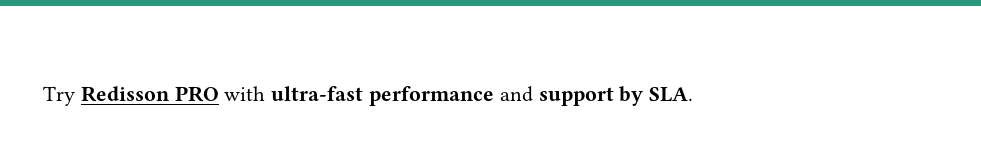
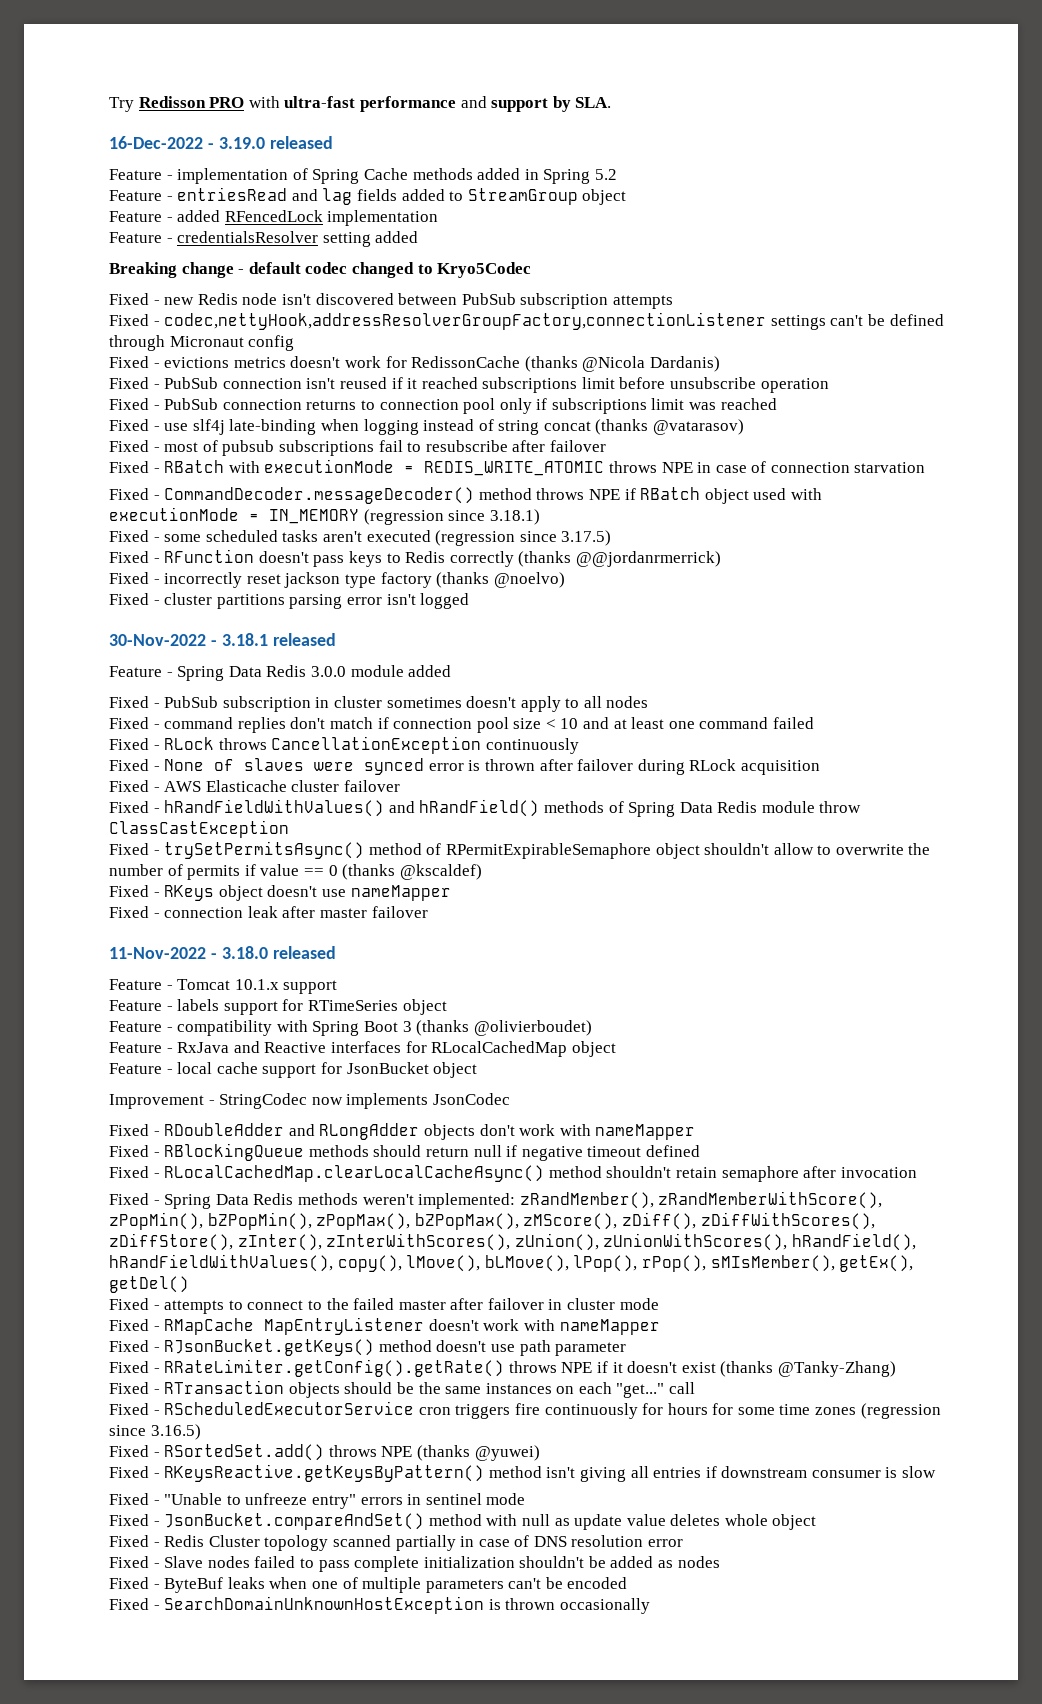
+ 16-Dec-2022 - 3.19.0 released
+ Feature - implementation of Spring Cache methods added in Spring 5.2
+ Feature - entriesRead and lag fields added to StreamGroup object
+ Feature - added RFencedLock implementation
+ Feature - credentialsResolver setting added
+ Breaking change - default codec changed to Kryo5Codec
+ Fixed - new Redis node isn't discovered between PubSub subscription attempts
+ Fixed - codec,nettyHook,addressResolverGroupFactory,connectionListener settings can't be defined through Micronaut config
+ Fixed - evictions metrics doesn't work for RedissonCache (thanks @Nicola Dardanis)
+ Fixed - PubSub connection isn't reused if it reached subscriptions limit before unsubscribe operation
+ Fixed - PubSub connection returns to connection pool only if subscriptions limit was reached
+ Fixed - use slf4j late-binding when logging instead of string concat (thanks @vatarasov)
+ Fixed - most of pubsub subscriptions fail to resubscribe after failover
+ Fixed - RBatch with executionMode = REDIS_WRITE_ATOMIC throws NPE in case of connection starvation
+ Fixed - CommandDecoder.messageDecoder() method throws NPE if RBatch object used with executionMode = IN_MEMORY (regression since 3.18.1)
+ Fixed - some scheduled tasks aren't executed (regression since 3.17.5)
+ Fixed - RFunction doesn't pass keys to Redis correctly (thanks @@jordanrmerrick)
+ Fixed - incorrectly reset jackson type factory (thanks @noelvo)
+ Fixed - cluster partitions parsing error isn't logged
+ 30-Nov-2022 - 3.18.1 released
+ Feature - Spring Data Redis 3.0.0 module added
+ Fixed - PubSub subscription in cluster sometimes doesn't apply to all nodes
+ Fixed - command replies don't match if connection pool size < 10 and at least one command failed
+ Fixed - RLock throws CancellationException continuously
+ Fixed - None of slaves were synced error is thrown after failover during RLock acquisition
+ Fixed - AWS Elasticache cluster failover
+ Fixed - hRandFieldWithValues() and hRandField() methods of Spring Data Redis module throw ClassCastException
+ Fixed - trySetPermitsAsync() method of RPermitExpirableSemaphore object shouldn't allow to overwrite the number of permits if value == 0 (thanks @kscaldef)
+ Fixed - RKeys object doesn't use nameMapper
+ Fixed - connection leak after master failover
+ 11-Nov-2022 - 3.18.0 released
+ Feature - Tomcat 10.1.x support
+ Feature - labels support for RTimeSeries object
+ Feature - compatibility with Spring Boot 3 (thanks @olivierboudet)
+ Feature - RxJava and Reactive interfaces for RLocalCachedMap object
+ Feature - local cache support for JsonBucket object
+ Improvement - StringCodec now implements JsonCodec
+ Fixed - RDoubleAdder and RLongAdder objects don't work with nameMapper
+ Fixed - RBlockingQueue methods should return null if negative timeout defined
+ Fixed - RLocalCachedMap.clearLocalCacheAsync() method shouldn't retain semaphore after invocation
+ Fixed - Spring Data Redis methods weren't implemented: zRandMember(), zRandMemberWithScore(), zPopMin(), bZPopMin(), zPopMax(), bZPopMax(), zMScore(), zDiff(), zDiffWithScores(), zDiffStore(), zInter(), zInterWithScores(), zUnion(), zUnionWithScores(), hRandField(), hRandFieldWithValues(), copy(), lMove(), bLMove(), lPop(), rPop(), sMIsMember(), getEx(), getDel()
+ Fixed - attempts to connect to the failed master after failover in cluster mode
+ Fixed - RMapCache MapEntryListener doesn't work with nameMapper
+ Fixed - RJsonBucket.getKeys() method doesn't use path parameter
+ Fixed - RRateLimiter.getConfig().getRate() throws NPE if it doesn't exist (thanks @Tanky-Zhang)
+ Fixed - RTransaction objects should be the same instances on each "get..." call
+ Fixed - RScheduledExecutorService cron triggers fire continuously for hours for some time zones (regression since 3.16.5)
+ Fixed - RSortedSet.add() throws NPE (thanks @yuwei)
+ Fixed - RKeysReactive.getKeysByPattern() method isn't giving all entries if downstream consumer is slow
+ Fixed - "Unable to unfreeze entry" errors in sentinel mode
+ Fixed - JsonBucket.compareAndSet() method with null as update value deletes whole object
+ Fixed - Redis Cluster topology scanned partially in case of DNS resolution error
+ Fixed - Slave nodes failed to pass complete initialization shouldn't be added as nodes
+ Fixed - ByteBuf leaks when one of multiple parameters can't be encoded
+ Fixed - SearchDomainUnknownHostException is thrown occasionally

